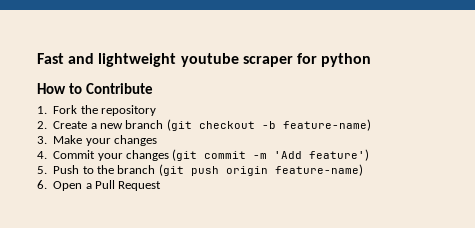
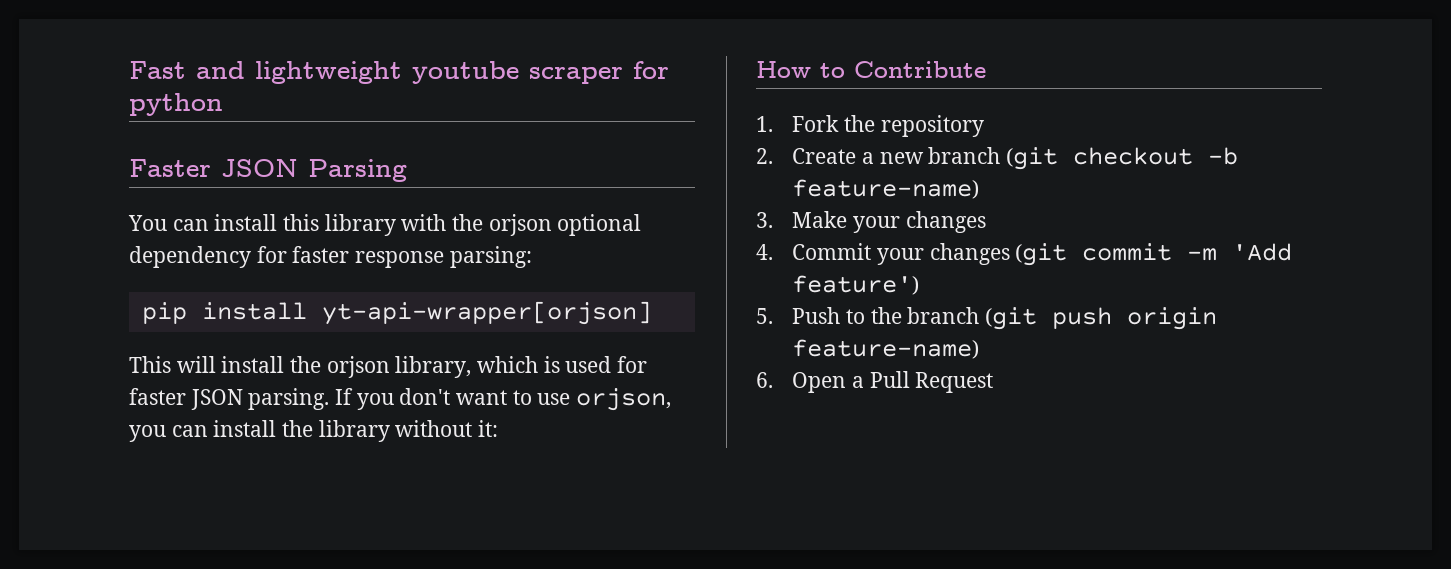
+ Faster JSON Parsing
+ You can install this library with the orjson optional dependency for faster response parsing:
+ pip install yt-api-wrapper[orjson]
+ This will install the orjson library, which is used for faster JSON parsing. If you don't want to use orjson, you can install the library without it:

